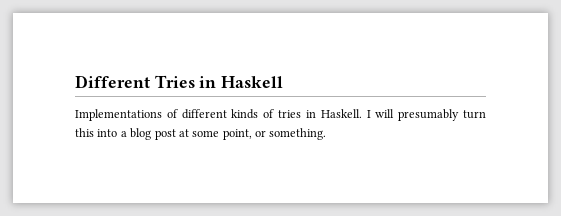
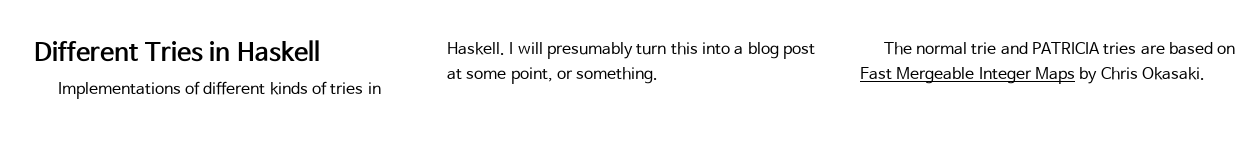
+ The normal trie and PATRICIA tries are based on Fast Mergeable Integer Maps by Chris Okasaki.

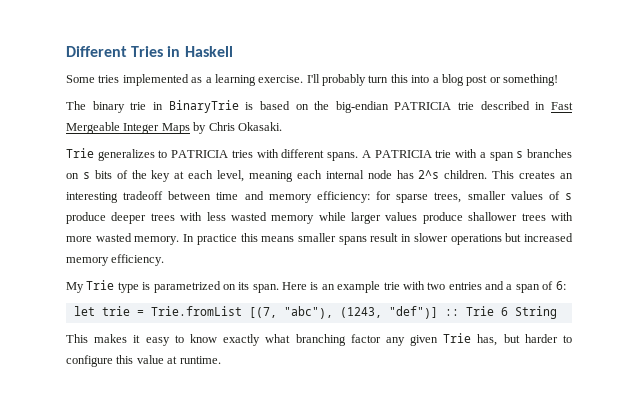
- Implementations of different kinds of tries in Haskell. I will presumably turn this into a blog post at some point, or something.
- The normal trie and PATRICIA tries are based on Fast Mergeable Integer Maps by Chris Okasaki.
+ Some tries implemented as a learning exercise. I'll probably turn this into a blog post or something!
+ The binary trie in BinaryTrie is based on the big-endian PATRICIA trie described in Fast Mergeable Integer Maps by Chris Okasaki.
+ Trie generalizes to PATRICIA tries with different spans. A PATRICIA trie with a span s branches on s bits of the key at each level, meaning each internal node has 2^s children. This creates an interesting tradeoff between time and memory efficiency: for sparse trees, smaller values of s produce deeper trees with less wasted memory while larger values produce shallower trees with more wasted memory. In practice this means smaller spans result in slower operations but increased memory efficiency.
+ My Trie type is parametrized on its span. Here is an example trie with two entries and a span of 6:
+ let trie = Trie.fromList [(7, "abc"), (1243, "def")] :: Trie 6 String
+ This makes it easy to know exactly what branching factor any given Trie has, but harder to configure this value at runtime.

